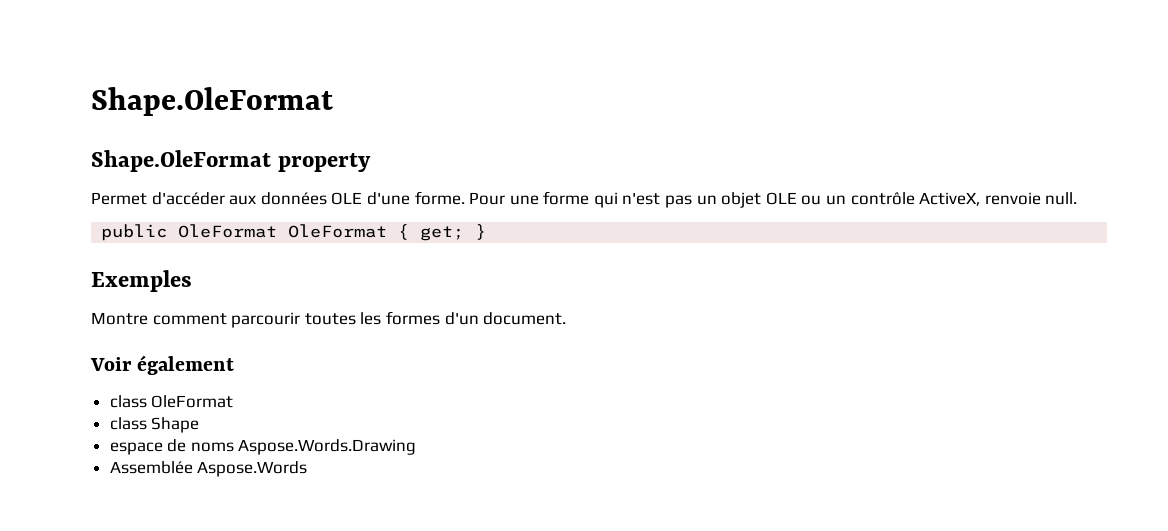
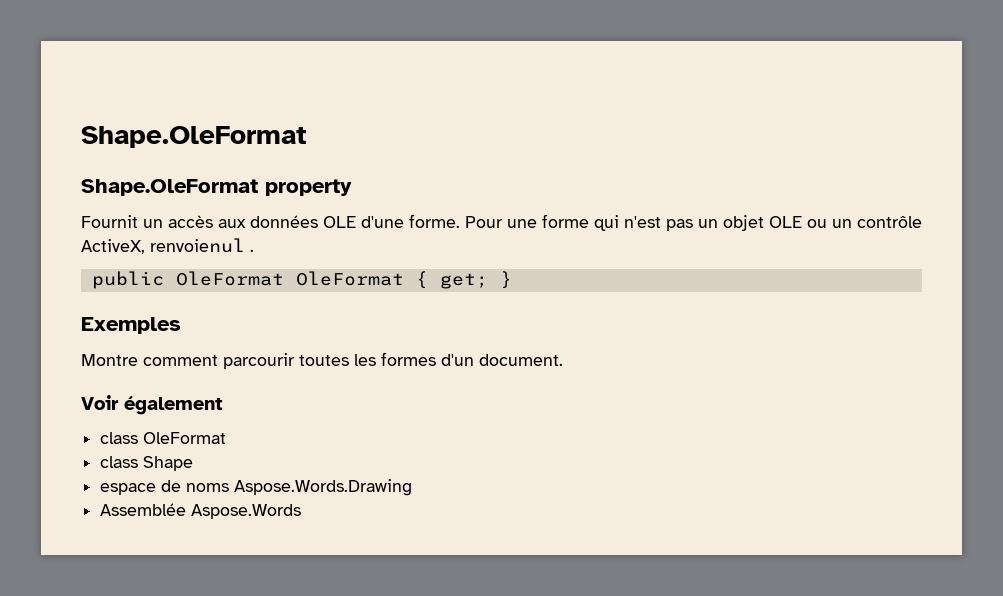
- Permet d'accéder aux données OLE d'une forme.
+ Fournit un accès aux données OLE d'une forme.
- Pour une forme qui n'est pas un objet OLE ou un contrôle ActiveX, renvoie null.
+ Pour une forme qui n'est pas un objet OLE ou un contrôle ActiveX, renvoienul .

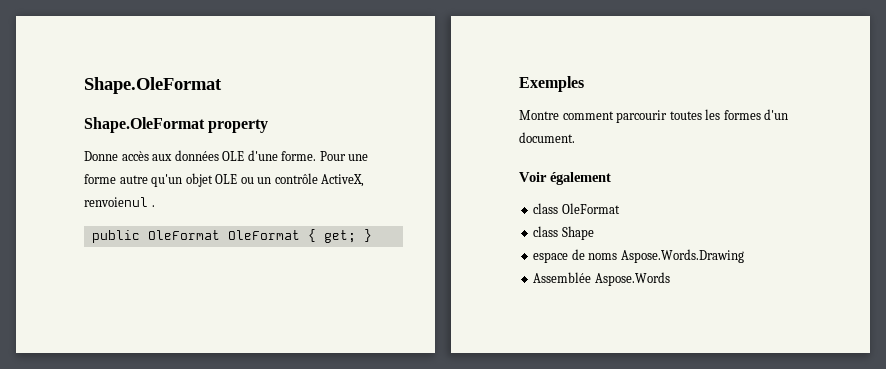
- Fournit un accès aux données OLE d'une forme.
+ Donne accès aux données OLE d'une forme.
- Pour une forme qui n'est pas un objet OLE ou un contrôle ActiveX, renvoienul .
+ Pour une forme autre qu'un objet OLE ou un contrôle ActiveX, renvoienul .

